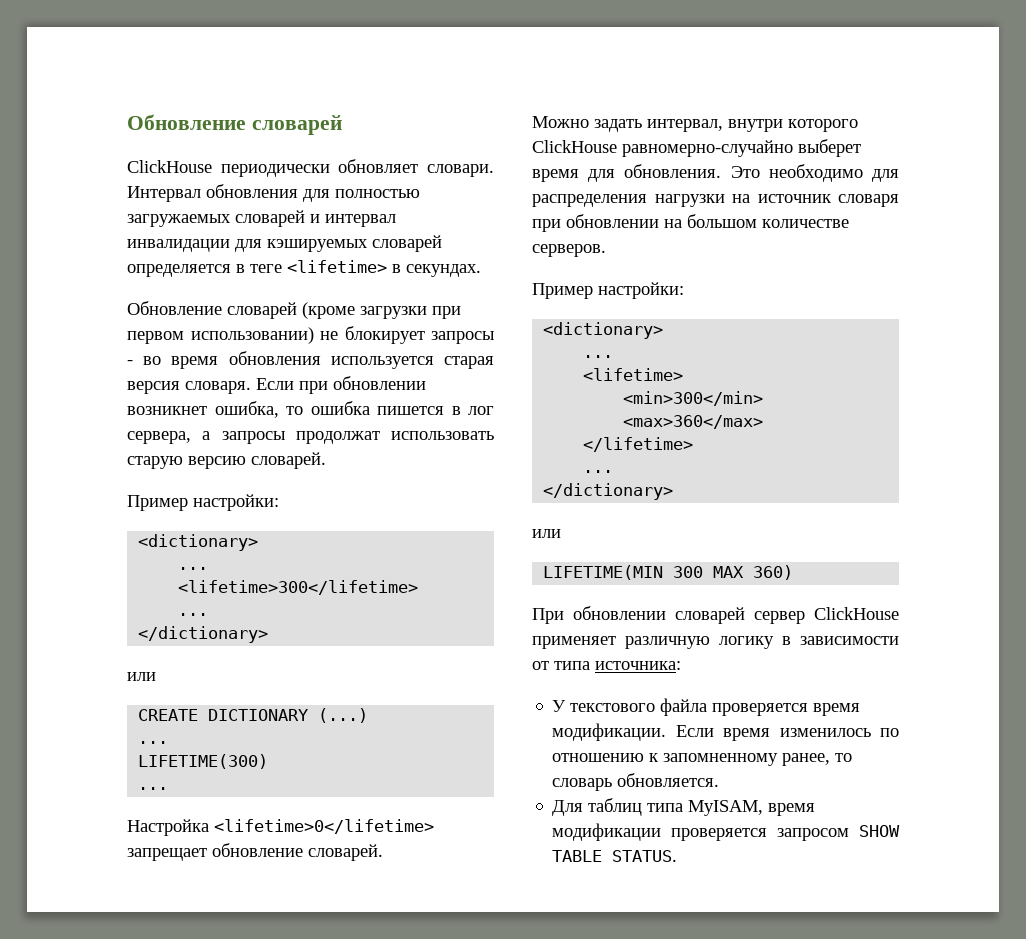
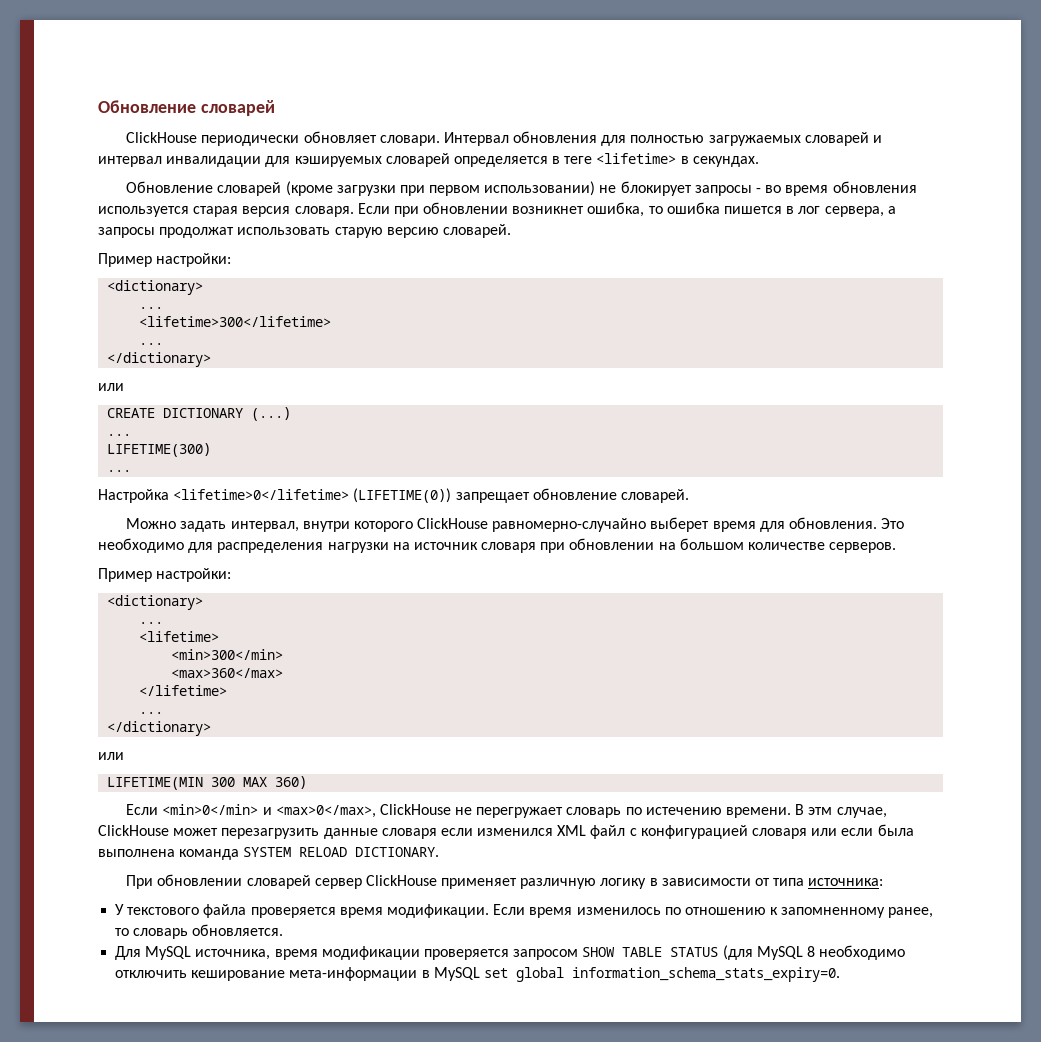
- Настройка <lifetime>0</lifetime> запрещает обновление словарей.
+ Настройка <lifetime>0</lifetime> (LIFETIME(0)) запрещает обновление словарей.
+ Если <min>0</min> и <max>0</max>, ClickHouse не перегружает словарь по истечению времени. В этм случае, ClickHouse может перезагрузить данные словаря если изменился XML файл с конфигурацией словаря или если была выполнена команда SYSTEM RELOAD DICTIONARY.
- Для таблиц типа MyISAM, время модификации проверяется запросом SHOW TABLE STATUS.
+ Для MySQL источника, время модификации проверяется запросом SHOW TABLE STATUS (для MySQL 8 необходимо отключить кеширование мета-информации в MySQL set global information_schema_stats_expiry=0.

